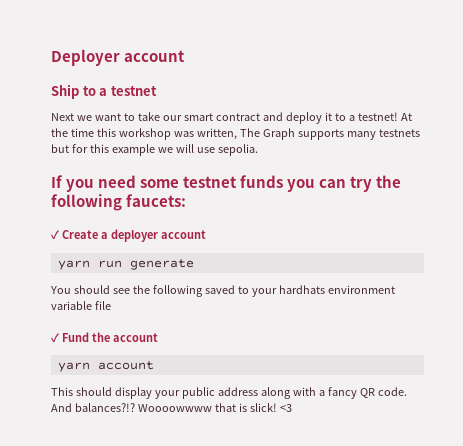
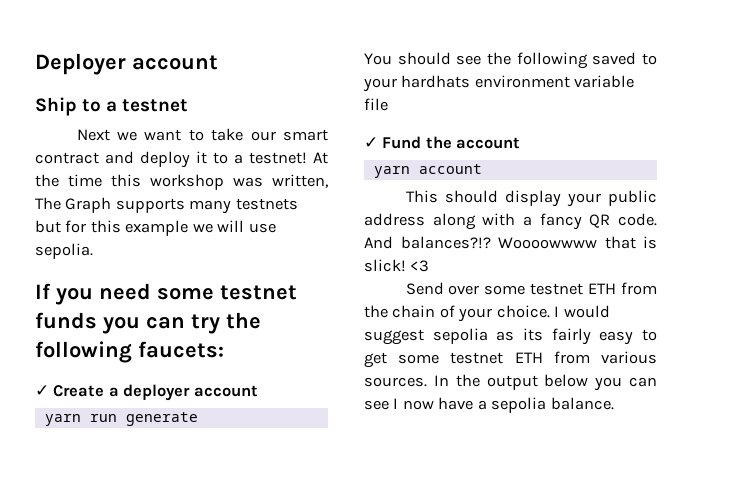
+ Send over some testnet ETH from the chain of your choice. I would suggest sepolia as its fairly easy to get some testnet ETH from various sources. In the output below you can see I now have a sepolia balance.

